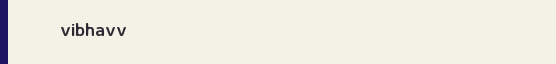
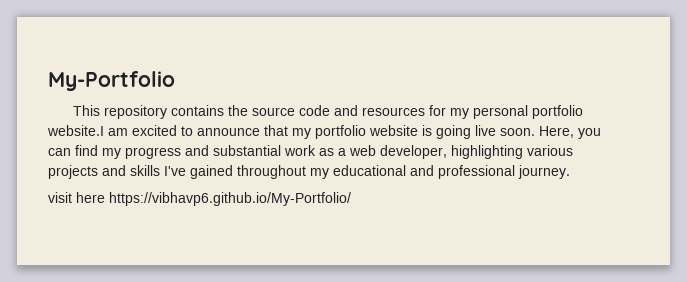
- vibhavv
+ My-Portfolio
+ This repository contains the source code and resources for my personal portfolio website.I am excited to announce that my portfolio website is going live soon. Here, you can find my progress and substantial work as a web developer, highlighting various projects and skills I've gained throughout my educational and professional journey.
+ visit here https://vibhavp6.github.io/My-Portfolio/

